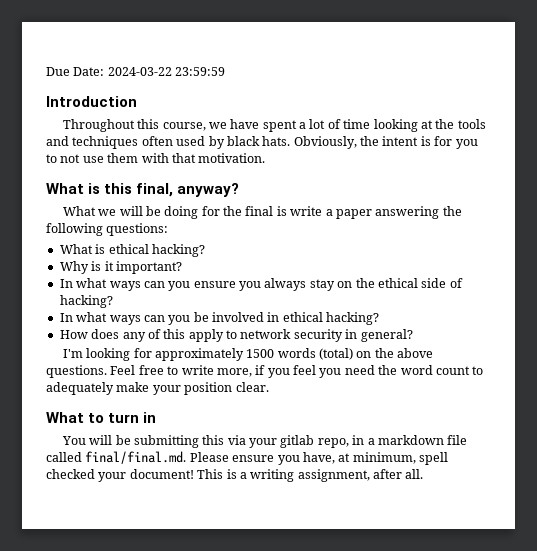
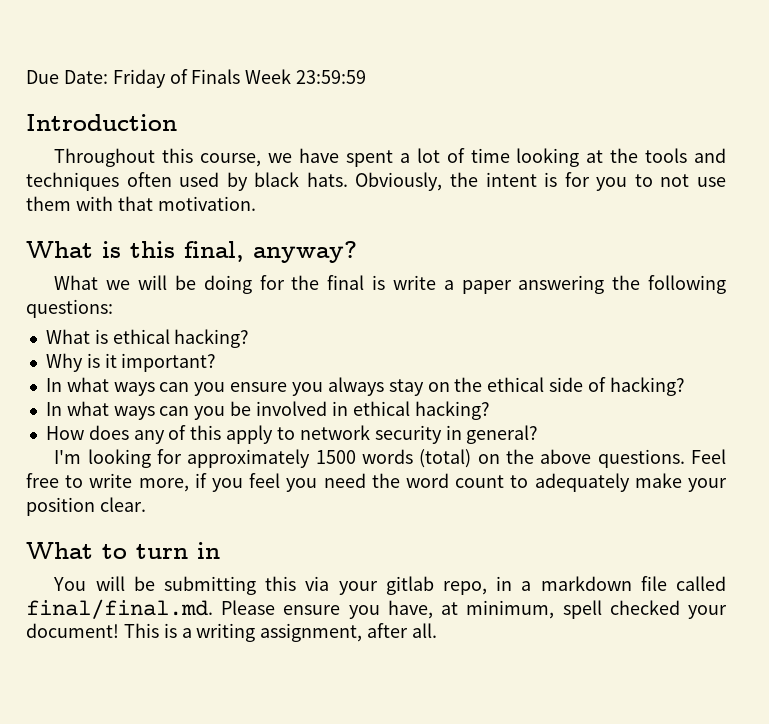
- Due Date: 2024-03-22 23:59:59
+ Due Date: Friday of Finals Week 23:59:59

